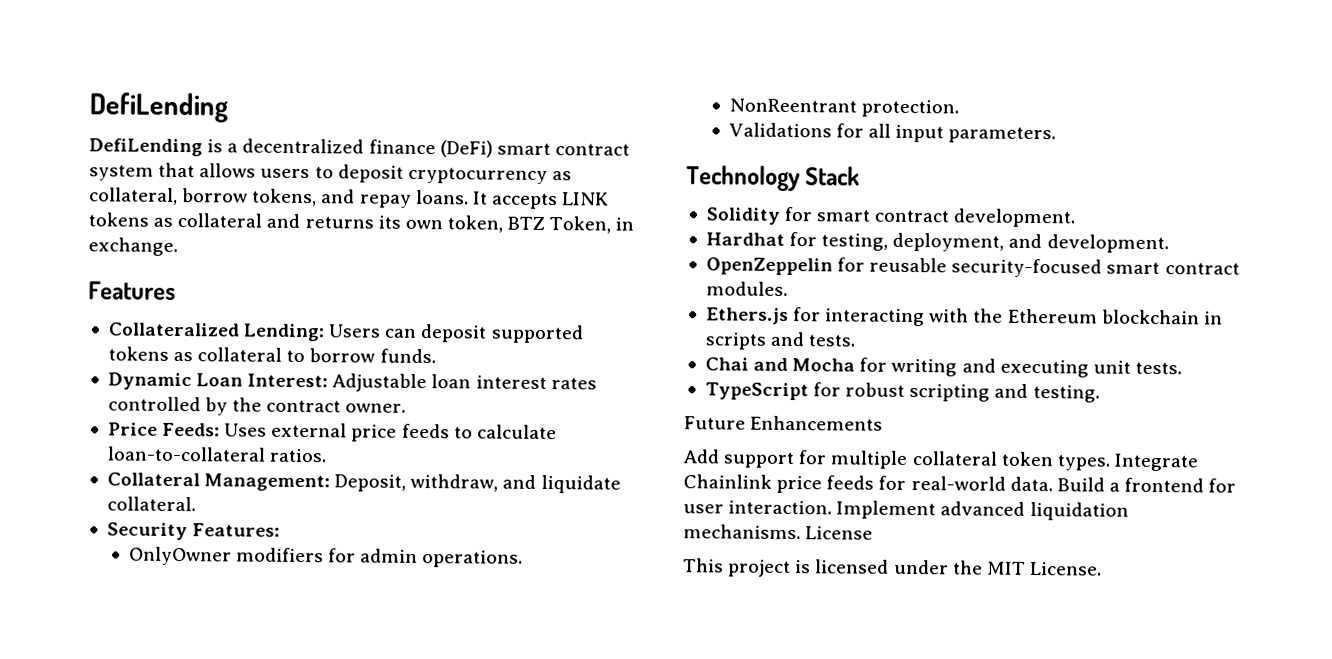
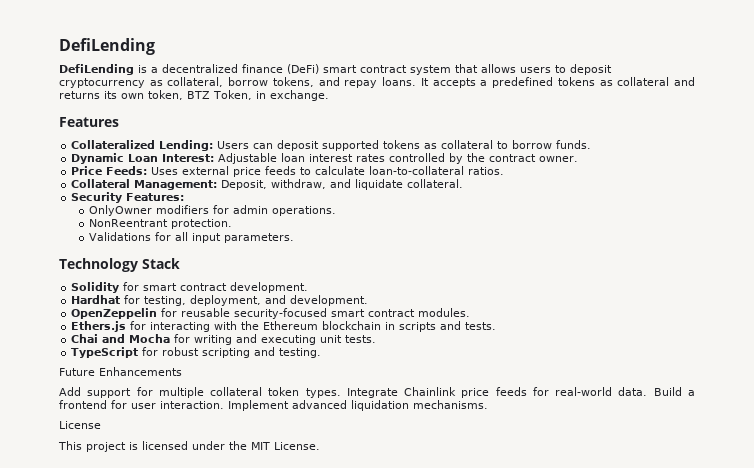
- It accepts LINK tokens as collateral and returns its own token, BTZ Token, in exchange.
+ It accepts a predefined tokens as collateral and returns its own token, BTZ Token, in exchange.
- Implement advanced liquidation mechanisms. License
+ Implement advanced liquidation mechanisms.
+ License

